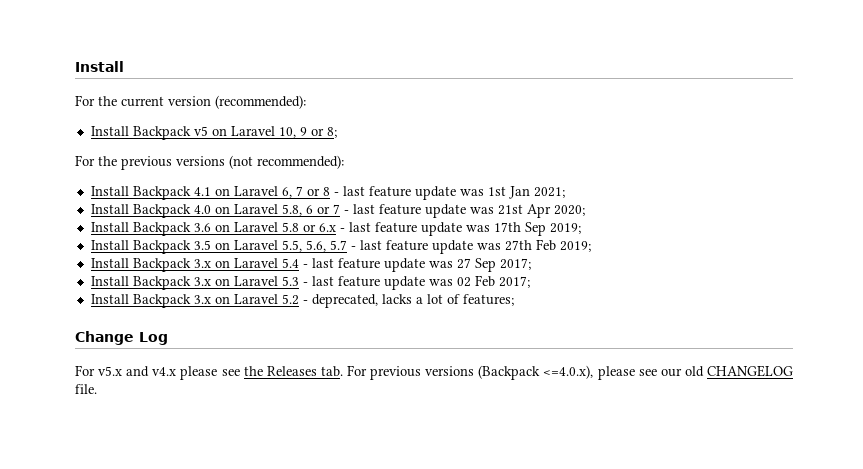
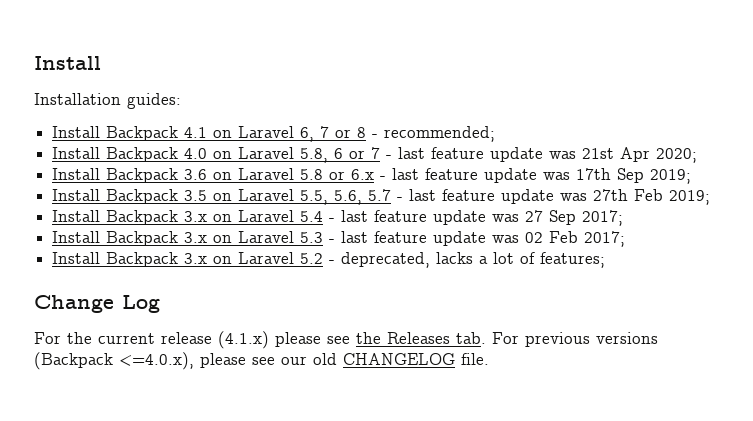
- For the current version (recommended):
- Install Backpack v5 on Laravel 10, 9 or 8;
- For the previous versions (not recommended):
+ Installation guides:
- Install Backpack 4.1 on Laravel 6, 7 or 8 - last feature update was 1st Jan 2021;
+ Install Backpack 4.1 on Laravel 6, 7 or 8 - recommended;
- For v5.x and v4.x please see the Releases tab. For previous versions (Backpack <=4.0.x), please see our old CHANGELOG file.
+ For the current release (4.1.x) please see the Releases tab. For previous versions (Backpack <=4.0.x), please see our old CHANGELOG file.

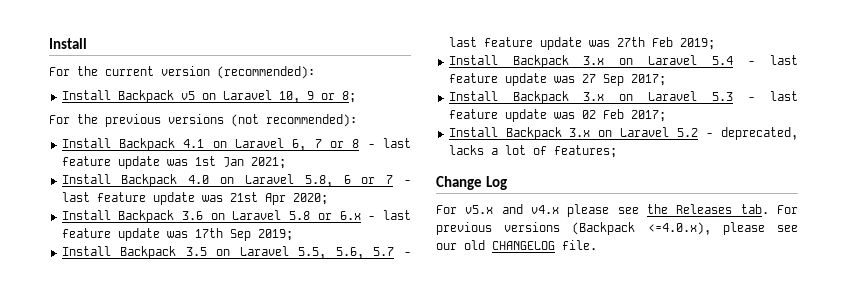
- Installation guides:
+ For the current version (recommended):
+ Install Backpack v5 on Laravel 10, 9 or 8;
+ For the previous versions (not recommended):
- Install Backpack 4.1 on Laravel 6, 7 or 8 - recommended;
+ Install Backpack 4.1 on Laravel 6, 7 or 8 - last feature update was 1st Jan 2021;
- For the current release (4.1.x) please see the Releases tab. For previous versions (Backpack <=4.0.x), please see our old CHANGELOG file.
+ For v5.x and v4.x please see the Releases tab. For previous versions (Backpack <=4.0.x), please see our old CHANGELOG file.

